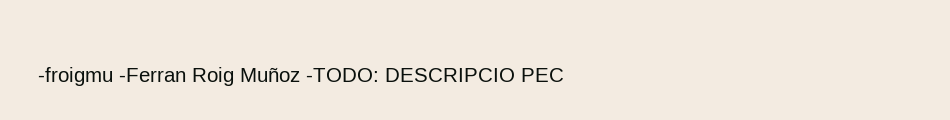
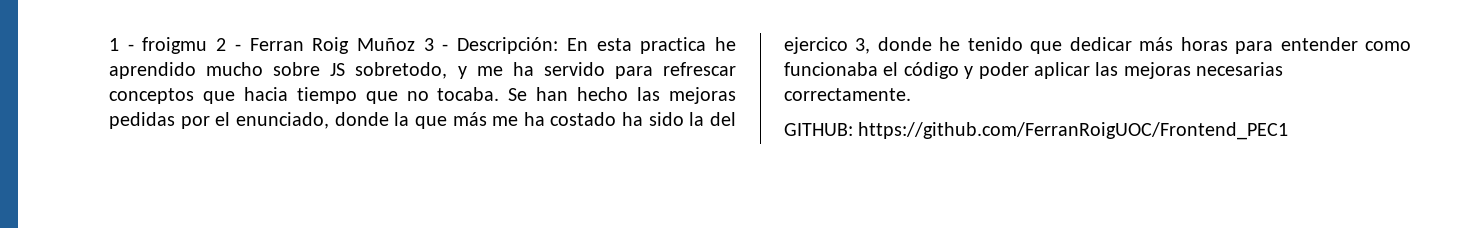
- -froigmu -Ferran Roig Muñoz -TODO: DESCRIPCIO PEC
+ 1 - froigmu 2 - Ferran Roig Muñoz 3 - Descripción: En esta practica he aprendido mucho sobre JS sobretodo, y me ha servido para refrescar conceptos que hacia tiempo que no tocaba. Se han hecho las mejoras pedidas por el enunciado, donde la que más me ha costado ha sido la del ejercico 3, donde he tenido que dedicar más horas para entender como funcionaba el código y poder aplicar las mejoras necesarias correctamente.
+ GITHUB: https://github.com/FerranRoigUOC/Frontend_PEC1

